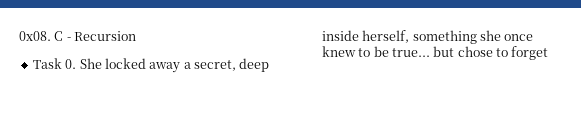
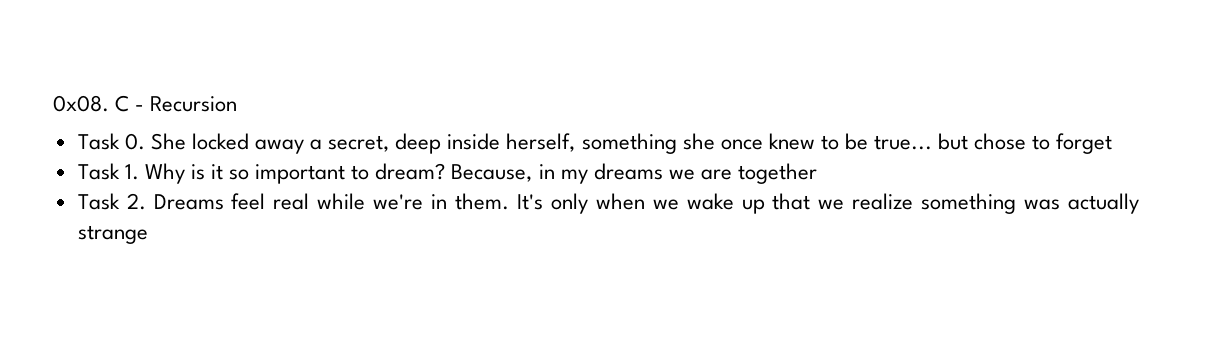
+ Task 1. Why is it so important to dream? Because, in my dreams we are together
+ Task 2. Dreams feel real while we're in them. It's only when we wake up that we realize something was actually strange

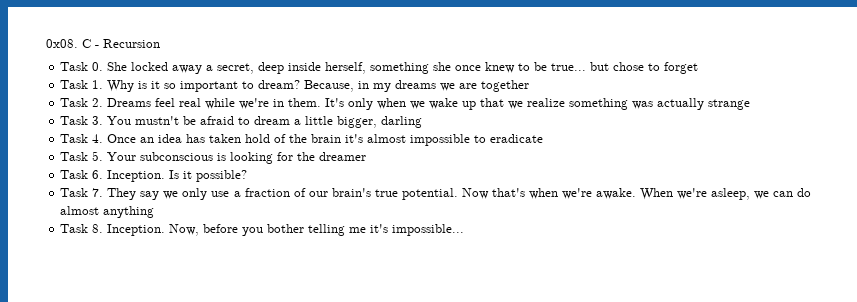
+ Task 3. You mustn't be afraid to dream a little bigger, darling
+ Task 4. Once an idea has taken hold of the brain it's almost impossible to eradicate
+ Task 5. Your subconscious is looking for the dreamer
+ Task 6. Inception. Is it possible?
+ Task 7. They say we only use a fraction of our brain's true potential. Now that's when we're awake. When we're asleep, we can do almost anything
+ Task 8. Inception. Now, before you bother telling me it's impossible...

